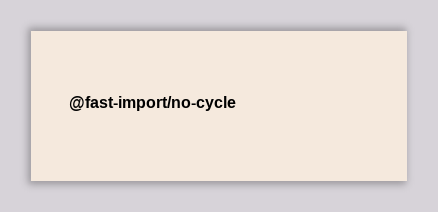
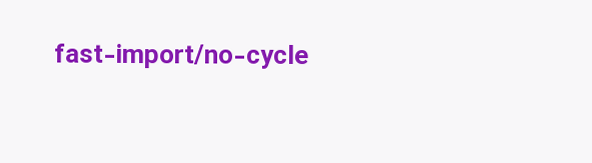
- @fast-import/no-cycle
+ fast-import/no-cycle

